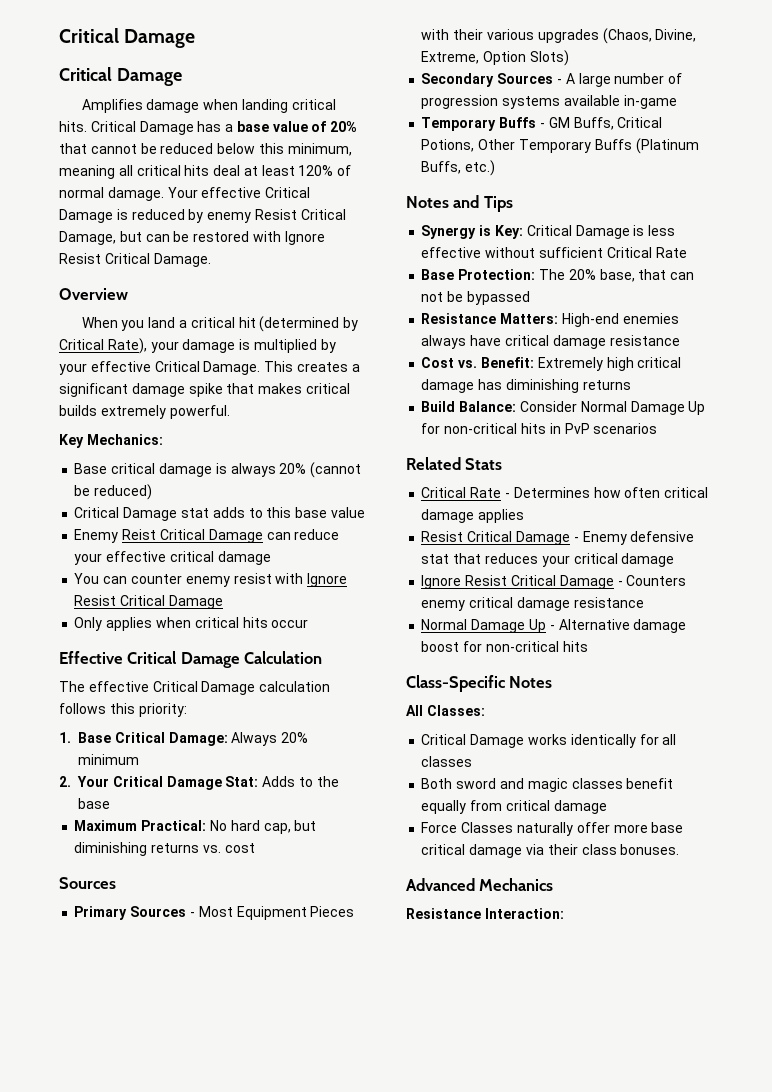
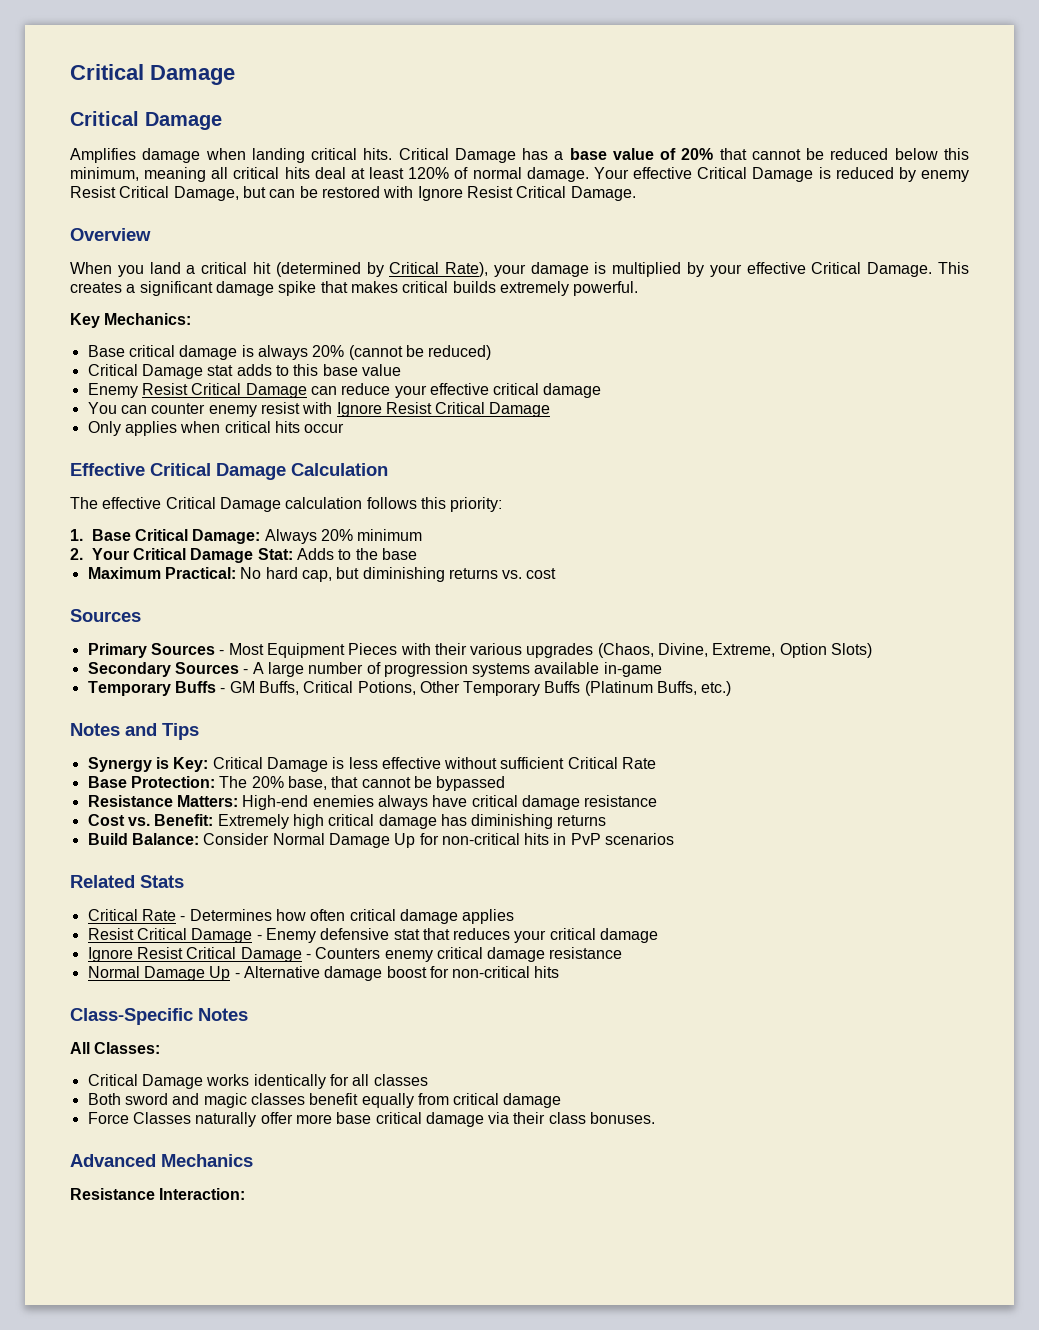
- Enemy Reist Critical Damage can reduce your effective critical damage
+ Enemy Resist Critical Damage can reduce your effective critical damage
- Base Protection: The 20% base, that can not be bypassed
+ Base Protection: The 20% base, that cannot be bypassed

